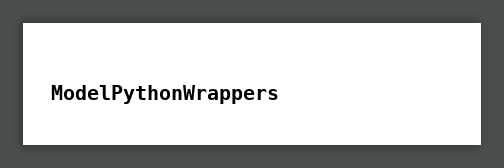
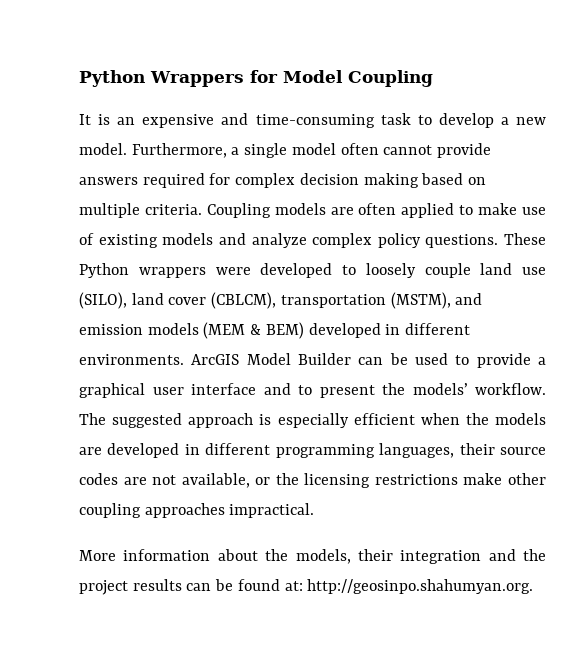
- ModelPythonWrappers
+ Python Wrappers for Model Coupling
+ It is an expensive and time-consuming task to develop a new model. Furthermore, a single model often cannot provide answers required for complex decision making based on multiple criteria. Coupling models are often applied to make use of existing models and analyze complex policy questions. These Python wrappers were developed to loosely couple land use (SILO), land cover (CBLCM), transportation (MSTM), and emission models (MEM & BEM) developed in different environments. ArcGIS Model Builder can be used to provide a graphical user interface and to present the models’ workflow. The suggested approach is especially efficient when the models are developed in different programming languages, their source codes are not available, or the licensing restrictions make other coupling approaches impractical.
+ More information about the models, their integration and the project results can be found at: http://geosinpo.shahumyan.org.

